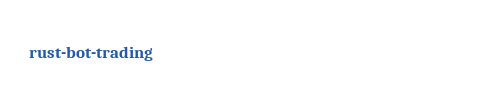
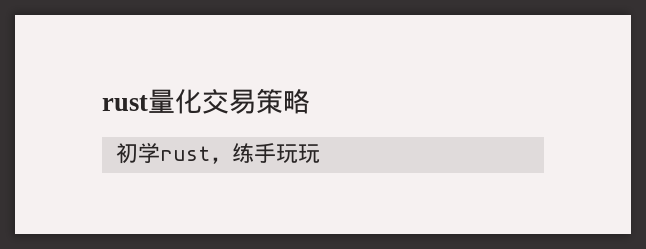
- rust-bot-trading
+ rust量化交易策略
+ 初学rust，练手玩玩

